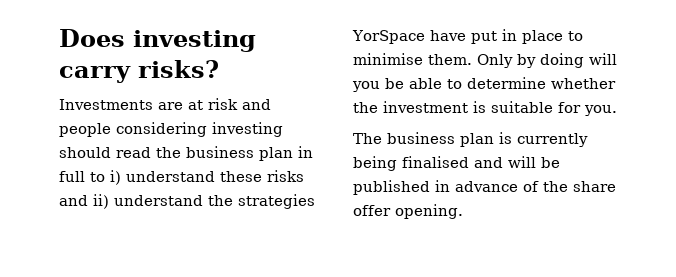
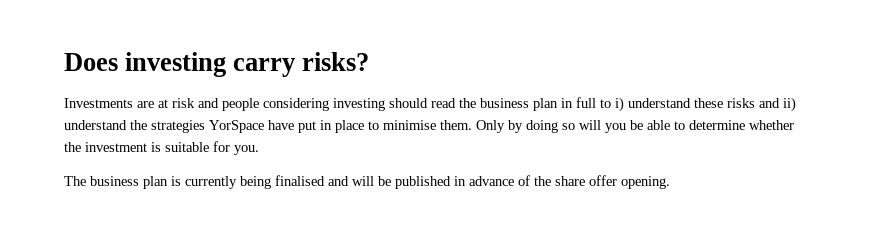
- Only by doing will you be able to determine whether the investment is suitable for you.
+ Only by doing so will you be able to determine whether the investment is suitable for you.

